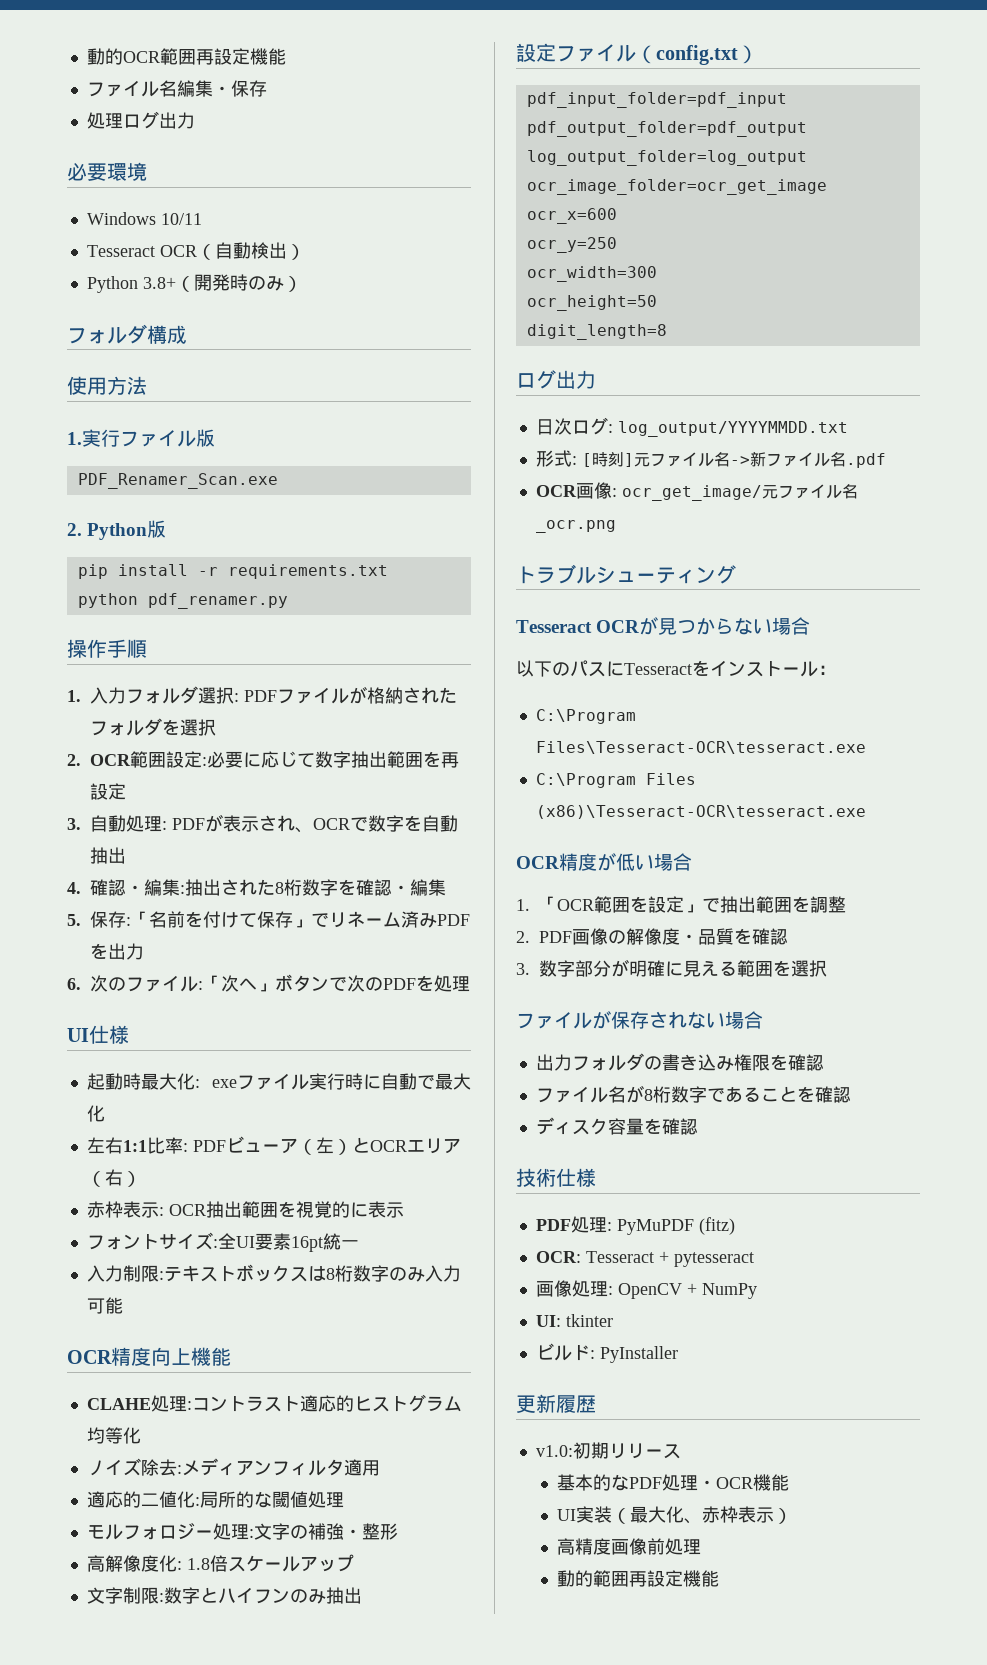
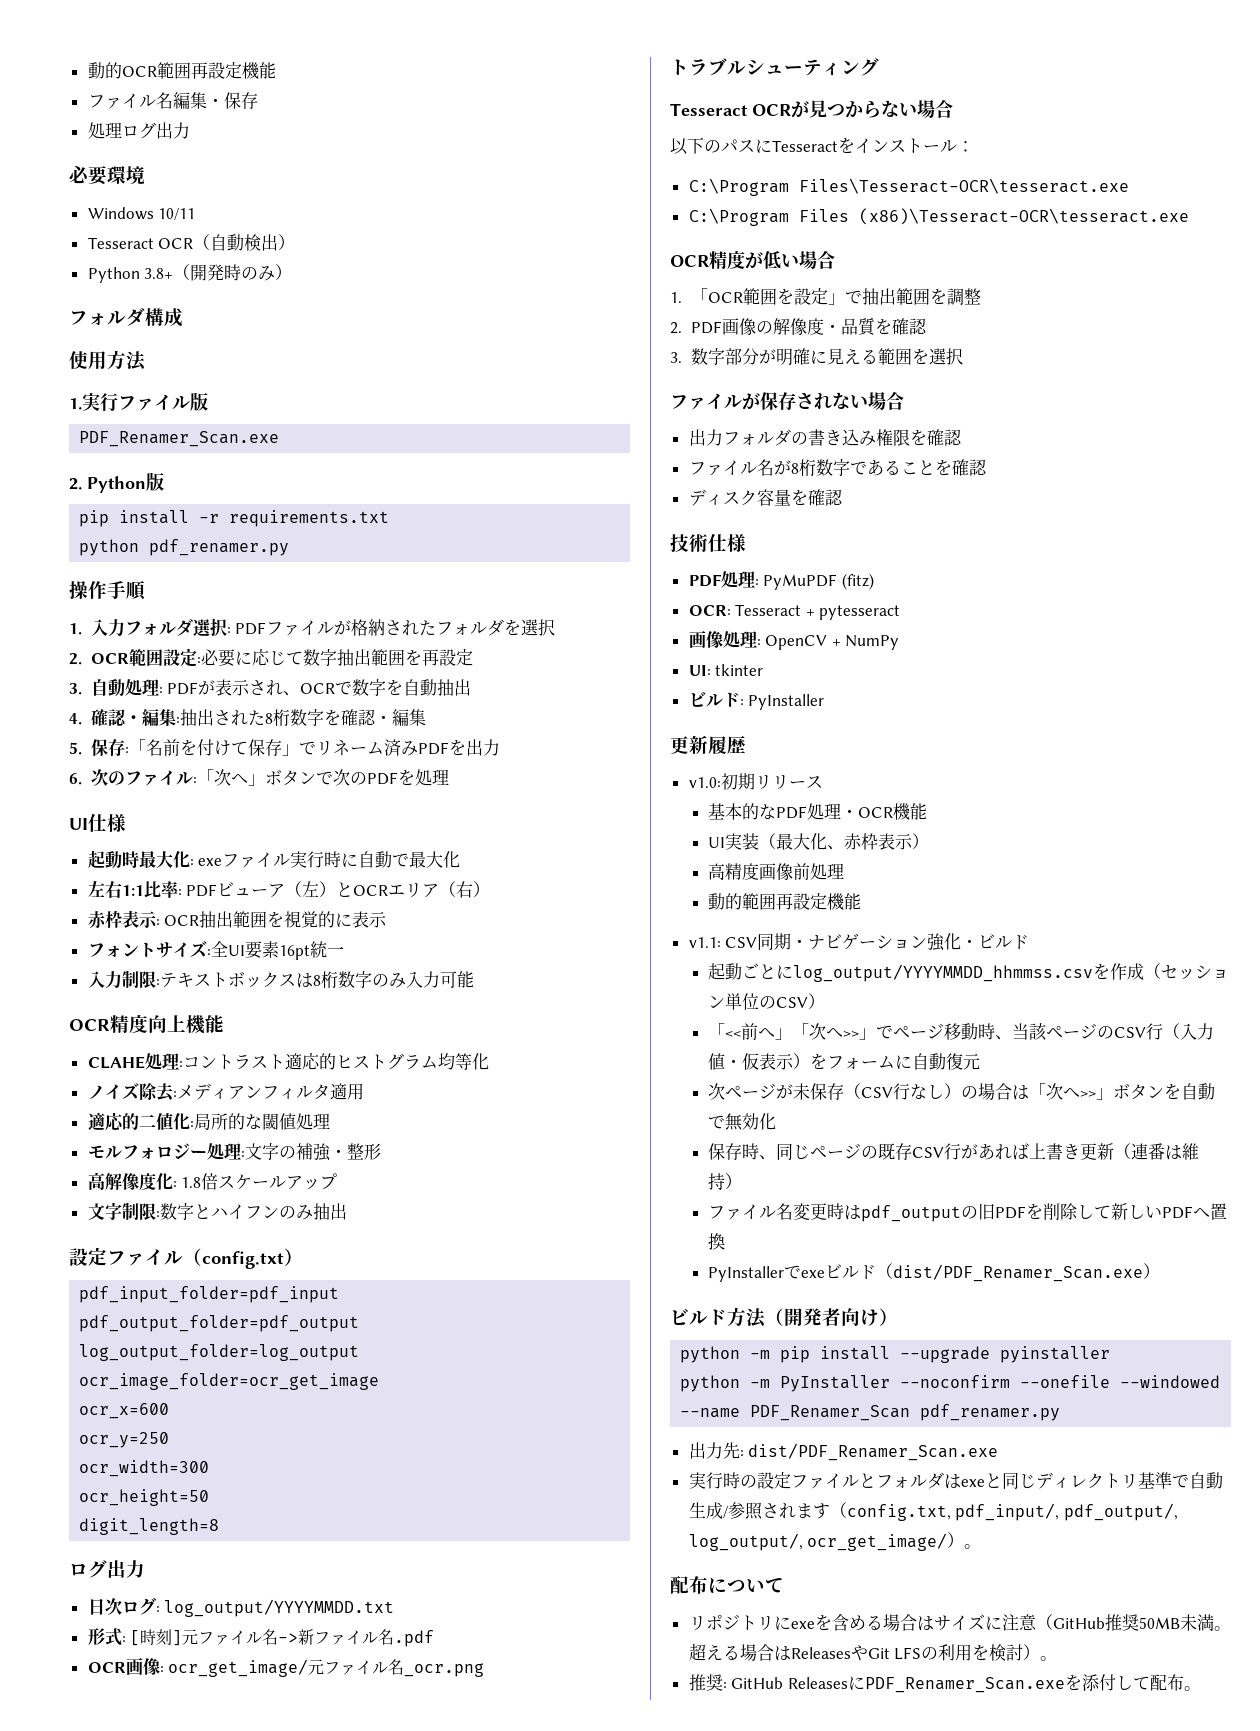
+ v1.1: CSV同期・ナビゲーション強化・ビルド
+ 起動ごとにlog_output/YYYYMMDD_hhmmss.csvを作成（セッション単位のCSV）
+ 「<<前へ」「次へ>>」でページ移動時、当該ページのCSV行（入力値・仮表示）をフォームに自動復元
+ 次ページが未保存（CSV行なし）の場合は「次へ>>」ボタンを自動で無効化
+ 保存時、同じページの既存CSV行があれば上書き更新（連番は維持）
+ ファイル名変更時はpdf_outputの旧PDFを削除して新しいPDFへ置換
+ PyInstallerでexeビルド（dist/PDF_Renamer_Scan.exe）
+ ビルド方法（開発者向け）
+ python -m pip install --upgrade pyinstaller
+ python -m PyInstaller --noconfirm --onefile --windowed --name PDF_Renamer_Scan pdf_renamer.py
+ 出力先: dist/PDF_Renamer_Scan.exe
+ 実行時の設定ファイルとフォルダはexeと同じディレクトリ基準で自動生成/参照されます（config.txt, pdf_input/, pdf_output/, log_output/, ocr_get_image/）。
+ 配布について
+ リポジトリにexeを含める場合はサイズに注意（GitHub推奨50MB未満。超える場合はReleasesやGit LFSの利用を検討）。
+ 推奨: GitHub ReleasesにPDF_Renamer_Scan.exeを添付して配布。

